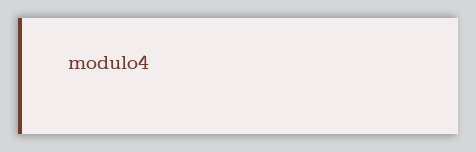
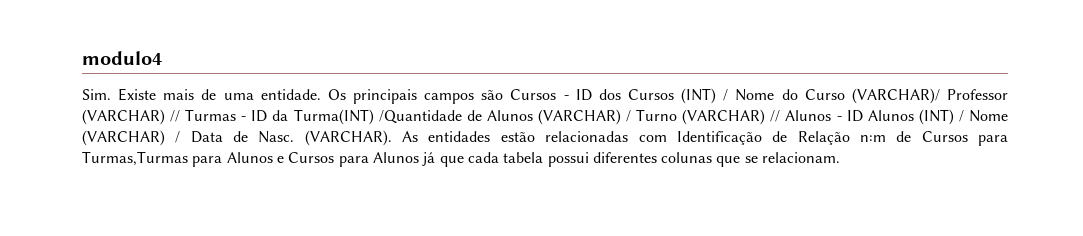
+ Sim. Existe mais de uma entidade. Os principais campos são Cursos - ID dos Cursos (INT) / Nome do Curso (VARCHAR)/ Professor (VARCHAR) // Turmas - ID da Turma(INT) /Quantidade de Alunos (VARCHAR) / Turno (VARCHAR) // Alunos - ID Alunos (INT) / Nome (VARCHAR) / Data de Nasc. (VARCHAR). As entidades estão relacionadas com Identificação de Relação n:m de Cursos para Turmas,Turmas para Alunos e Cursos para Alunos já que cada tabela possui diferentes colunas que se relacionam.

